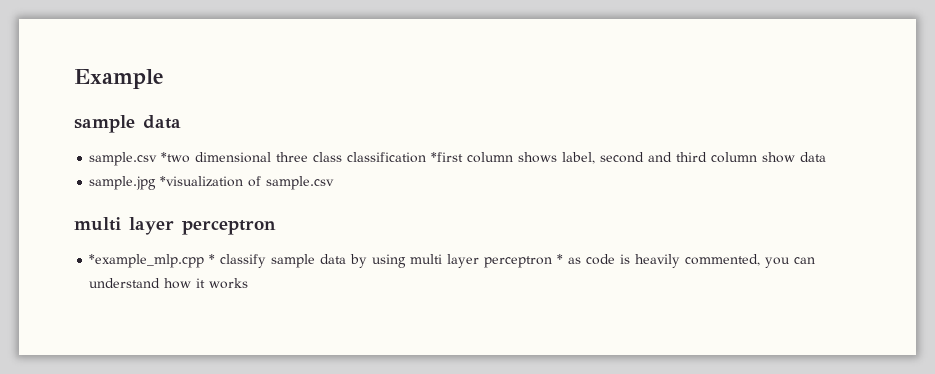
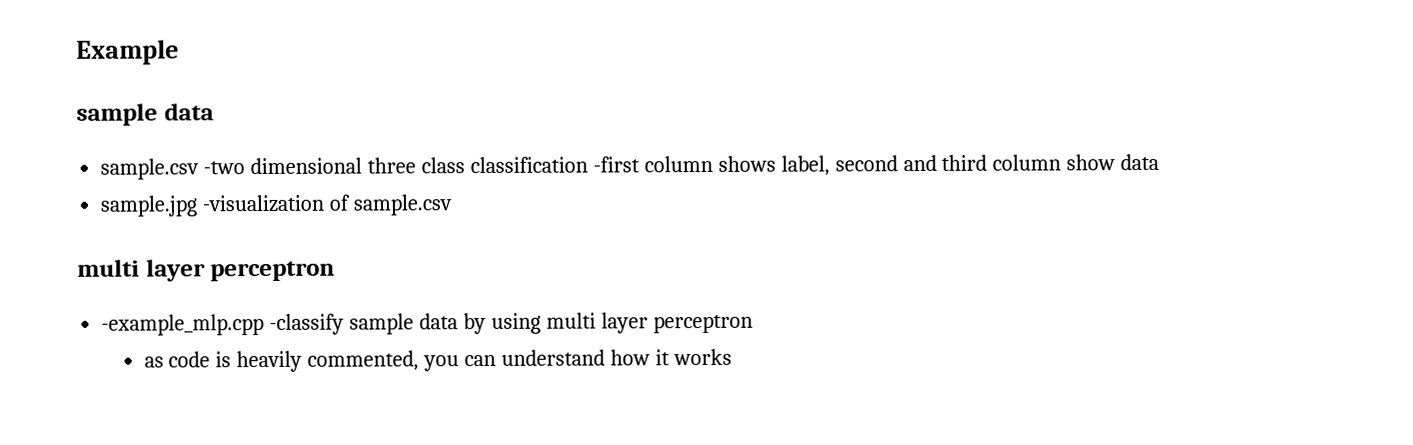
- sample.csv *two dimensional three class classification *first column shows label, second and third column show data
+ sample.csv -two dimensional three class classification -first column shows label, second and third column show data
- sample.jpg *visualization of sample.csv
+ sample.jpg -visualization of sample.csv
- *example_mlp.cpp * classify sample data by using multi layer perceptron * as code is heavily commented, you can understand how it works
+ -example_mlp.cpp -classify sample data by using multi layer perceptron
+ as code is heavily commented, you can understand how it works

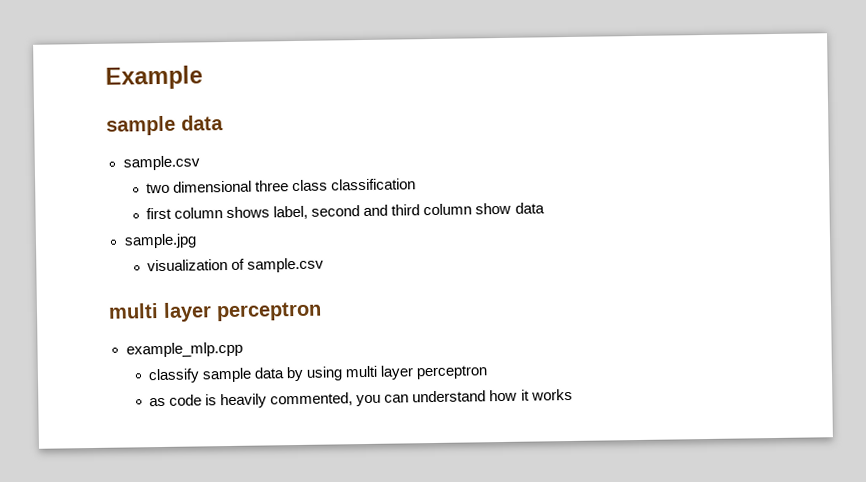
  Example
  sample data
- sample.csv -two dimensional three class classification -first column shows label, second and third column show data
+ sample.csv
+ two dimensional three class classification
+ first column shows label, second and third column show data
- sample.jpg -visualization of sample.csv
+ sample.jpg
+ visualization of sample.csv
- -example_mlp.cpp -classify sample data by using multi layer perceptron
+ example_mlp.cpp
+ classify sample data by using multi layer perceptron

